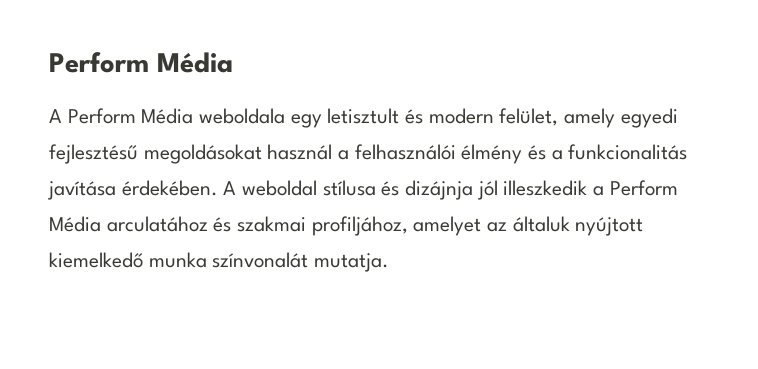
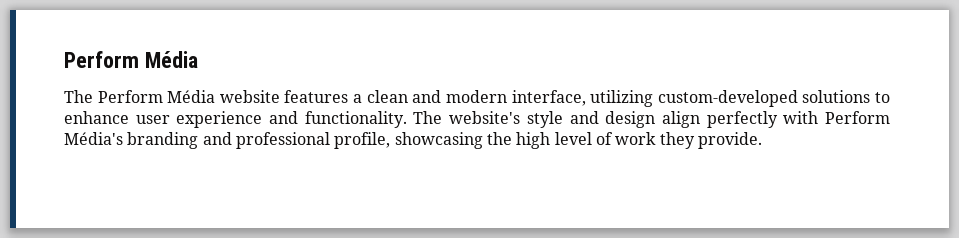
- A Perform Média weboldala egy letisztult és modern felület, amely egyedi fejlesztésű megoldásokat használ a felhasználói élmény és a funkcionalitás javítása érdekében. A weboldal stílusa és dizájnja jól illeszkedik a Perform Média arculatához és szakmai profiljához, amelyet az általuk nyújtott kiemelkedő munka színvonalát mutatja.
+ The Perform Média website features a clean and modern interface, utilizing custom-developed solutions to enhance user experience and functionality. The website's style and design align perfectly with Perform Média's branding and professional profile, showcasing the high level of work they provide.

